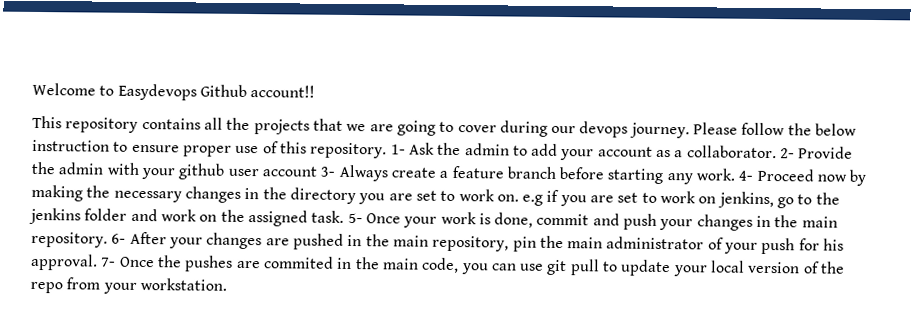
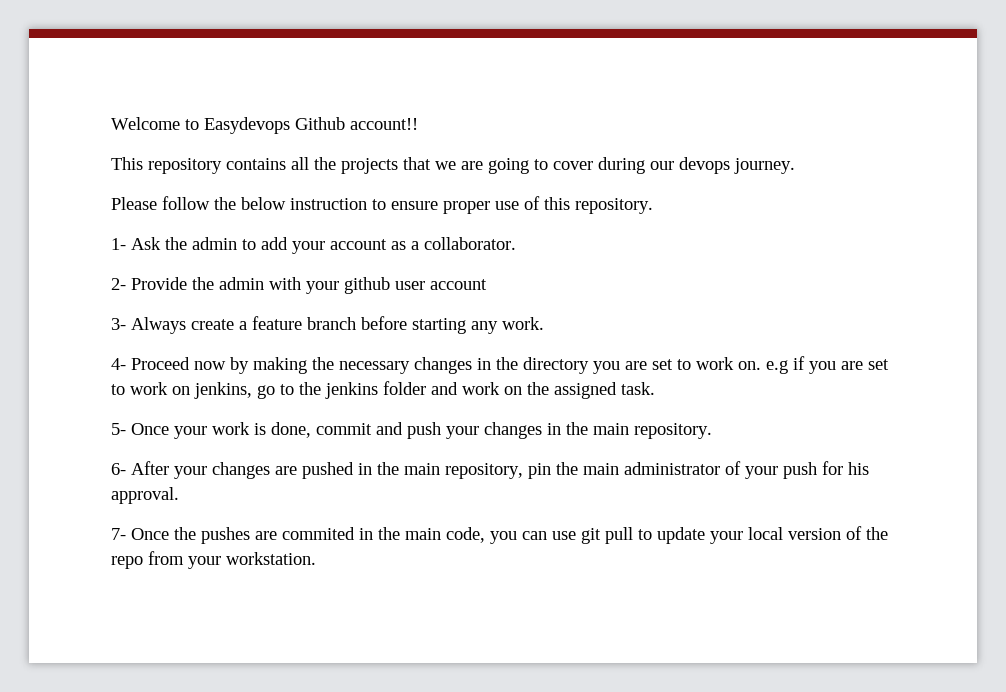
- This repository contains all the projects that we are going to cover during our devops journey. Please follow the below instruction to ensure proper use of this repository. 1- Ask the admin to add your account as a collaborator. 2- Provide the admin with your github user account 3- Always create a feature branch before starting any work. 4- Proceed now by making the necessary changes in the directory you are set to work on. e.g if you are set to work on jenkins, go to the jenkins folder and work on the assigned task. 5- Once your work is done, commit and push your changes in the main repository. 6- After your changes are pushed in the main repository, pin the main administrator of your push for his approval. 7- Once the pushes are commited in the main code, you can use git pull to update your local version of the repo from your workstation.
+ This repository contains all the projects that we are going to cover during our devops journey.
+ Please follow the below instruction to ensure proper use of this repository.
+ 1- Ask the admin to add your account as a collaborator.
+ 2- Provide the admin with your github user account
+ 3- Always create a feature branch before starting any work.
+ 4- Proceed now by making the necessary changes in the directory you are set to work on. e.g if you are set to work on jenkins, go to the jenkins folder and work on the assigned task.
+ 5- Once your work is done, commit and push your changes in the main repository.
+ 6- After your changes are pushed in the main repository, pin the main administrator of your push for his approval.
+ 7- Once the pushes are commited in the main code, you can use git pull to update your local version of the repo from your workstation.

